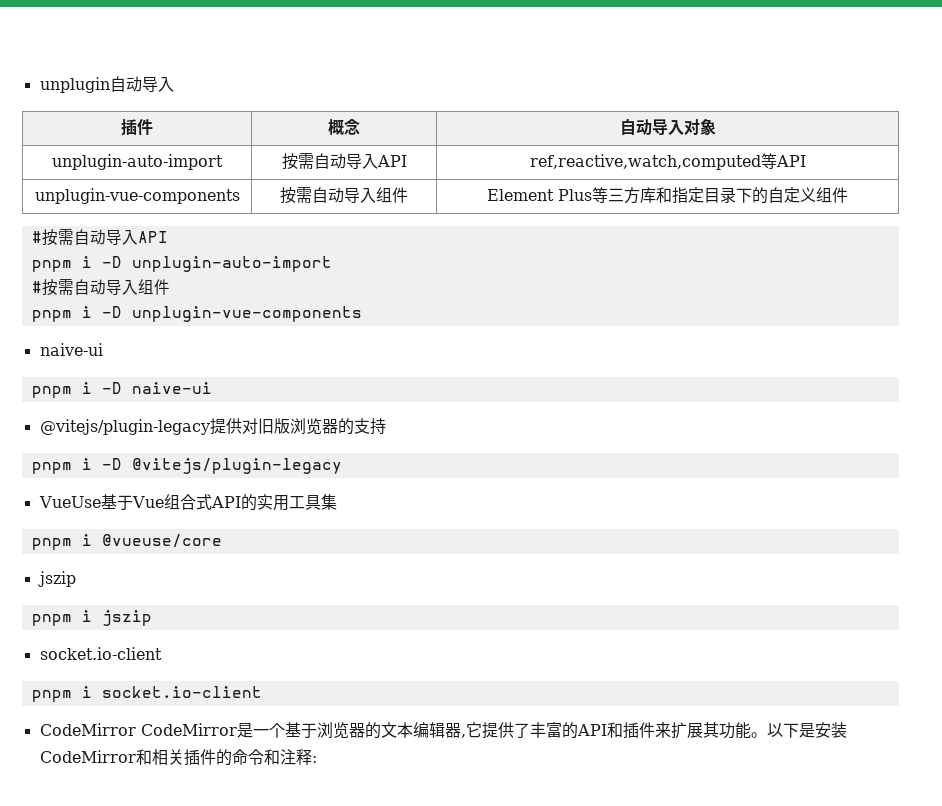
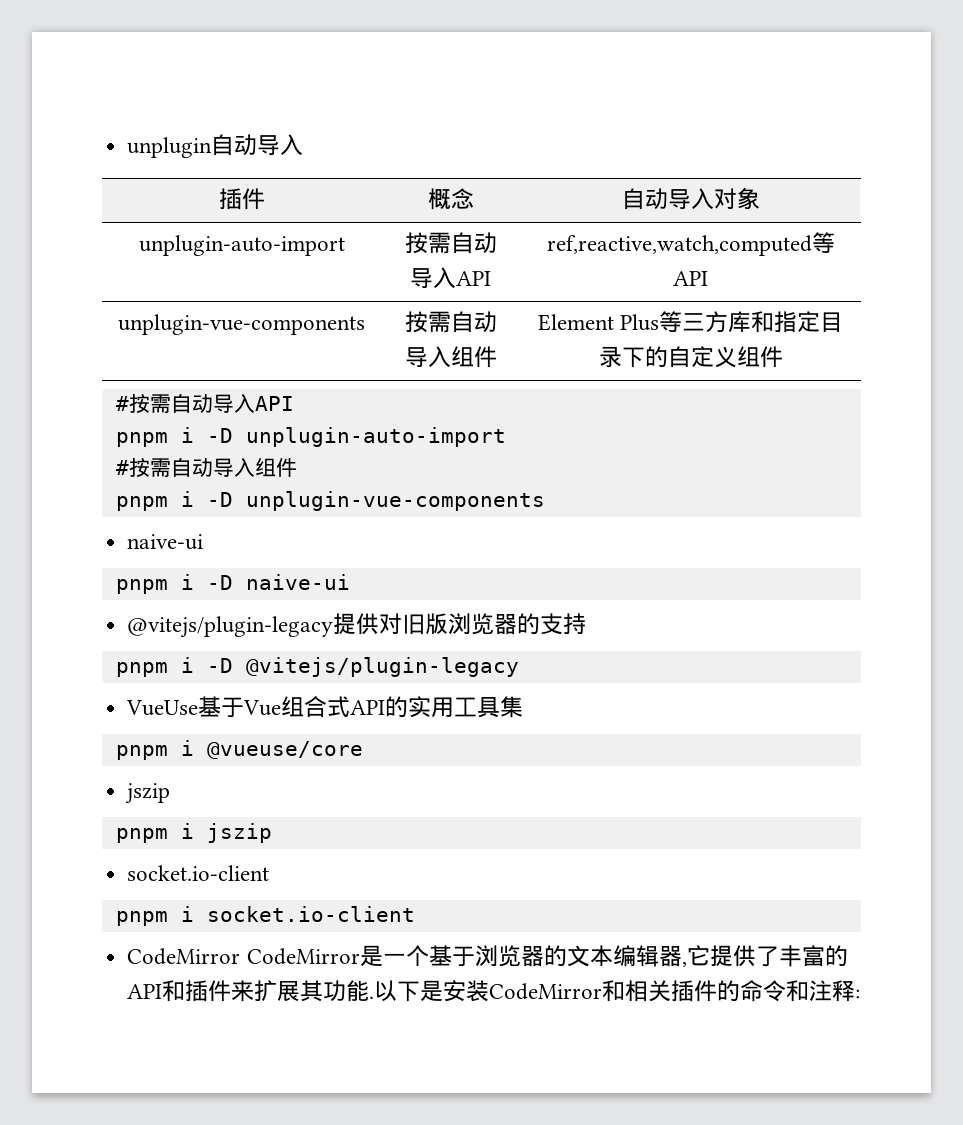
- CodeMirror CodeMirror是一个基于浏览器的文本编辑器,它提供了丰富的API和插件来扩展其功能。
+ CodeMirror CodeMirror是一个基于浏览器的文本编辑器,它提供了丰富的API和插件来扩展其功能.

